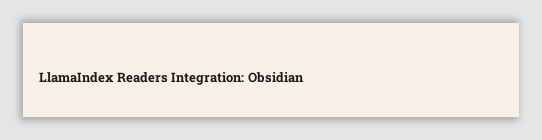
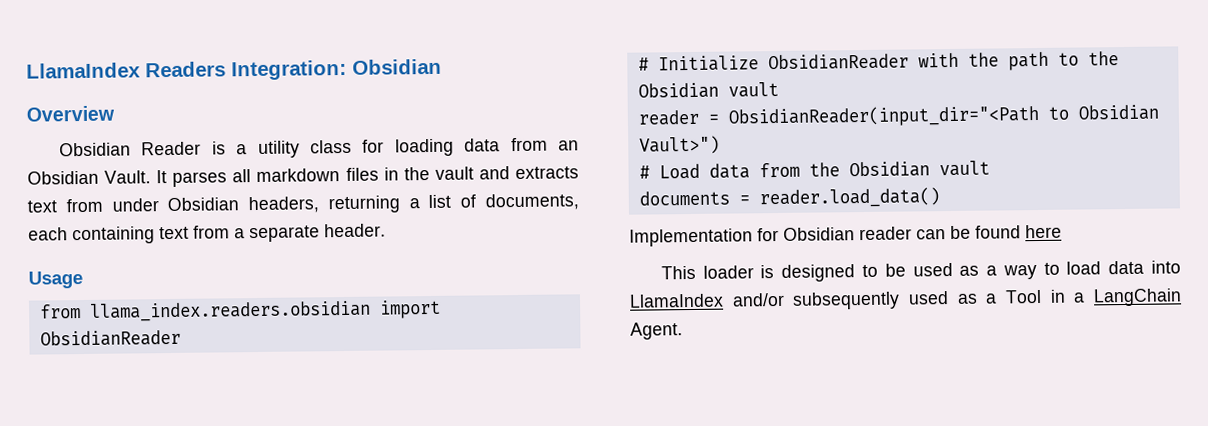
+ Overview
+ Obsidian Reader is a utility class for loading data from an Obsidian Vault. It parses all markdown files in the vault and extracts text from under Obsidian headers, returning a list of documents, each containing text from a separate header.
+ Usage
+ from llama_index.readers.obsidian import ObsidianReader
+ # Initialize ObsidianReader with the path to the Obsidian vault
+ reader = ObsidianReader(input_dir="<Path to Obsidian Vault>")
+ # Load data from the Obsidian vault
+ documents = reader.load_data()
+ Implementation for Obsidian reader can be found here
+ This loader is designed to be used as a way to load data into LlamaIndex and/or subsequently used as a Tool in a LangChain Agent.

